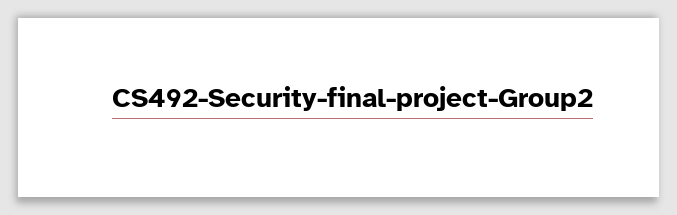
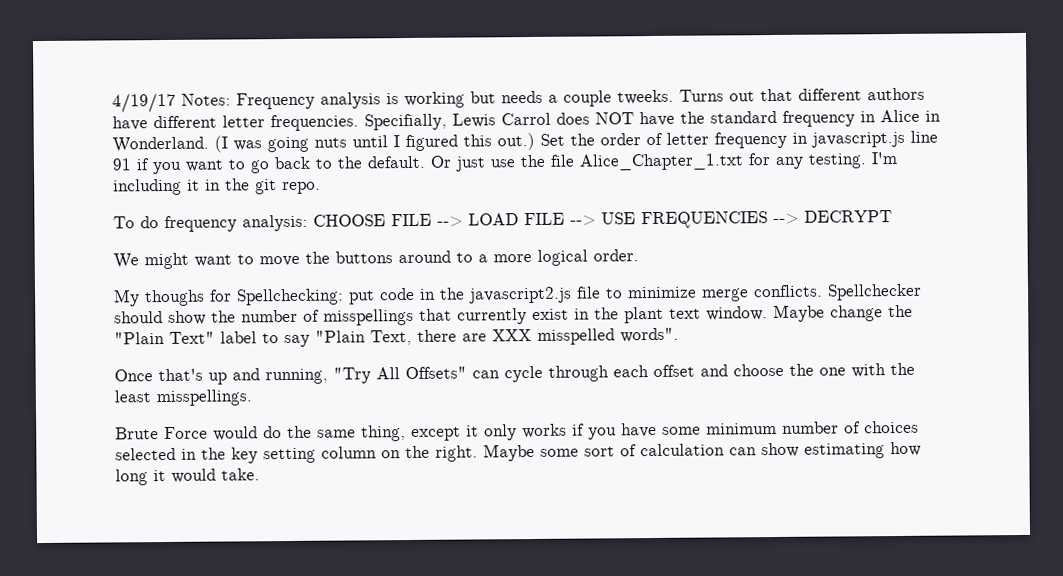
- CS492-Security-final-project-Group2
+ 4/19/17 Notes: Frequency analysis is working but needs a couple tweeks. Turns out that different authors have different letter frequencies. Specifially, Lewis Carrol does NOT have the standard frequency in Alice in Wonderland. (I was going nuts until I figured this out.) Set the order of letter frequency in javascript.js line 91 if you want to go back to the default. Or just use the file Alice_Chapter_1.txt for any testing. I'm including it in the git repo.
+ To do frequency analysis: CHOOSE FILE --> LOAD FILE --> USE FREQUENCIES --> DECRYPT
+ We might want to move the buttons around to a more logical order.
+ My thoughs for Spellchecking: put code in the javascript2.js file to minimize merge conflicts. Spellchecker should show the number of misspellings that currently exist in the plant text window. Maybe change the "Plain Text" label to say "Plain Text, there are XXX misspelled words".
+ Once that's up and running, "Try All Offsets" can cycle through each offset and choose the one with the least misspellings.
+ Brute Force would do the same thing, except it only works if you have some minimum number of choices selected in the key setting column on the right. Maybe some sort of calculation can show estimating how long it would take.

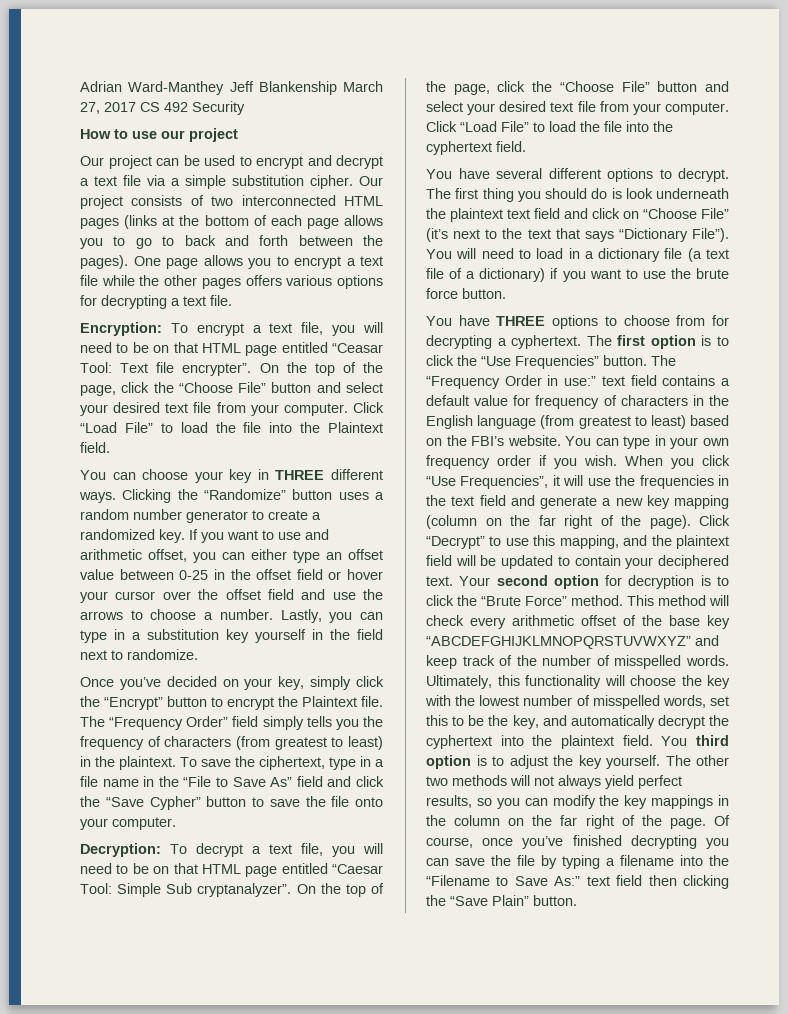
- 4/19/17 Notes: Frequency analysis is working but needs a couple tweeks. Turns out that different authors have different letter frequencies. Specifially, Lewis Carrol does NOT have the standard frequency in Alice in Wonderland. (I was going nuts until I figured this out.) Set the order of letter frequency in javascript.js line 91 if you want to go back to the default. Or just use the file Alice_Chapter_1.txt for any testing. I'm including it in the git repo.
- To do frequency analysis: CHOOSE FILE --> LOAD FILE --> USE FREQUENCIES --> DECRYPT
- We might want to move the buttons around to a more logical order.
- My thoughs for Spellchecking: put code in the javascript2.js file to minimize merge conflicts. Spellchecker should show the number of misspellings that currently exist in the plant text window. Maybe change the "Plain Text" label to say "Plain Text, there are XXX misspelled words".
- Once that's up and running, "Try All Offsets" can cycle through each offset and choose the one with the least misspellings.
- Brute Force would do the same thing, except it only works if you have some minimum number of choices selected in the key setting column on the right. Maybe some sort of calculation can show estimating how long it would take.
+ Adrian Ward-Manthey Jeff Blankenship March 27, 2017 CS 492 Security
+ How to use our project
+ Our project can be used to encrypt and decrypt a text file via a simple substitution cipher. Our project consists of two interconnected HTML pages (links at the bottom of each page allows you to go to back and forth between the pages). One page allows you to encrypt a text file while the other pages offers various options for decrypting a text file.
+ Encryption: To encrypt a text file, you will need to be on that HTML page entitled “Ceasar Tool: Text file encrypter”. On the top of the page, click the “Choose File” button and select your desired text file from your computer. Click “Load File” to load the file into the Plaintext field.
+ You can choose your key in THREE different ways. Clicking the “Randomize” button uses a random number generator to create a randomized key. If you want to use and arithmetic offset, you can either type an offset value between 0-25 in the offset field or hover your cursor over the offset field and use the arrows to choose a number. Lastly, you can type in a substitution key yourself in the field next to randomize.
+ Once you’ve decided on your key, simply click the “Encrypt” button to encrypt the Plaintext file. The “Frequency Order” field simply tells you the frequency of characters (from greatest to least) in the plaintext. To save the ciphertext, type in a file name in the “File to Save As” field and click the “Save Cypher” button to save the file onto your computer.
+ Decryption: To decrypt a text file, you will need to be on that HTML page entitled “Caesar Tool: Simple Sub cryptanalyzer”. On the top of the page, click the “Choose File” button and select your desired text file from your computer. Click “Load File” to load the file into the cyphertext field.
+ You have several different options to decrypt. The first thing you should do is look underneath the plaintext text field and click on “Choose File” (it’s next to the text that says “Dictionary File”). You will need to load in a dictionary file (a text file of a dictionary) if you want to use the brute force button.
+ You have THREE options to choose from for decrypting a cyphertext. The first option is to click the “Use Frequencies” button. The “Frequency Order in use:” text field contains a default value for frequency of characters in the English language (from greatest to least) based on the FBI’s website. You can type in your own frequency order if you wish. When you click “Use Frequencies”, it will use the frequencies in the text field and generate a new key mapping (column on the far right of the page). Click “Decrypt” to use this mapping, and the plaintext field will be updated to contain your deciphered text. Your second option for decryption is to click the “Brute Force” method. This method will check every arithmetic offset of the base key “ABCDEFGHIJKLMNOPQRSTUVWXYZ” and keep track of the number of misspelled words. Ultimately, this functionality will choose the key with the lowest number of misspelled words, set this to be the key, and automatically decrypt the cyphertext into the plaintext field. You third option is to adjust the key yourself. The other two methods will not always yield perfect results, so you can modify the key mappings in the column on the far right of the page. Of course, once you’ve finished decrypting you can save the file by typing a filename into the “Filename to Save As:” text field then clicking the “Save Plain” button.

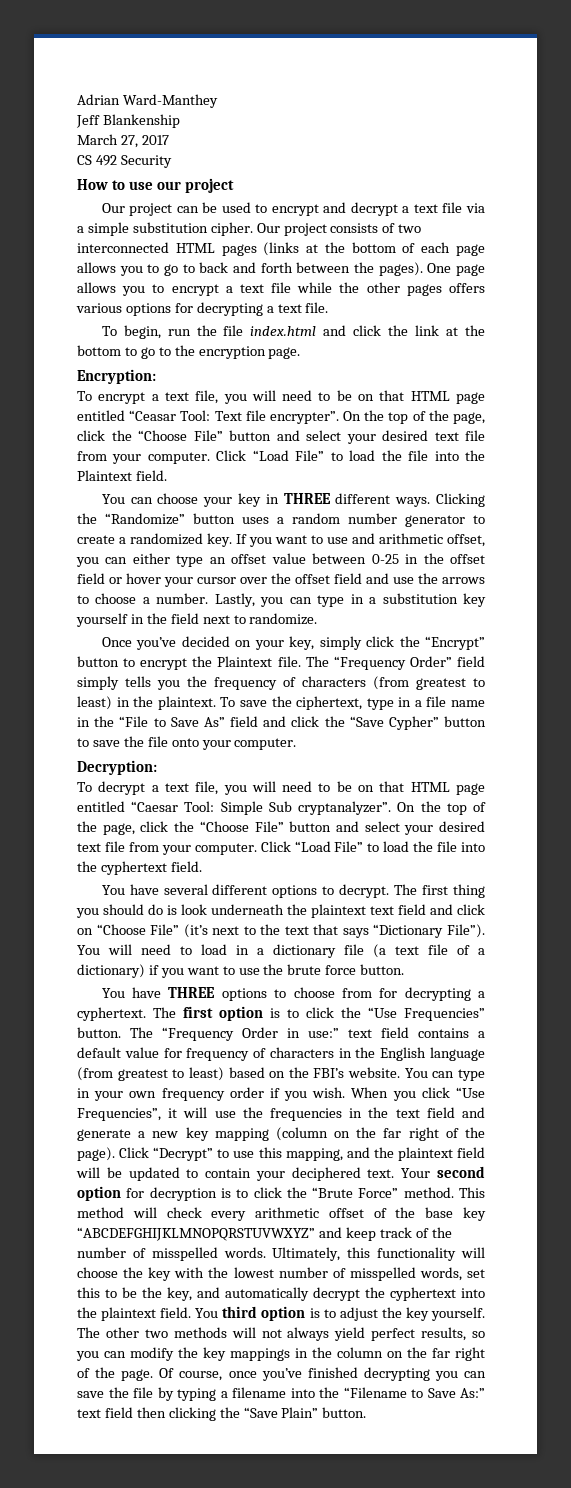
- Adrian Ward-Manthey Jeff Blankenship March 27, 2017 CS 492 Security
+ Adrian Ward-Manthey
+ Jeff Blankenship
+ March 27, 2017
+ CS 492 Security
+ To begin, run the file index.html and click the link at the bottom to go to the encryption page.
- Encryption: To encrypt a text file, you will need to be on that HTML page entitled “Ceasar Tool: Text file encrypter”.
+ Encryption:
+ To encrypt a text file, you will need to be on that HTML page entitled “Ceasar Tool: Text file encrypter”.
- Decryption: To decrypt a text file, you will need to be on that HTML page entitled “Caesar Tool: Simple Sub cryptanalyzer”.
+ Decryption:
+ To decrypt a text file, you will need to be on that HTML page entitled “Caesar Tool: Simple Sub cryptanalyzer”.

